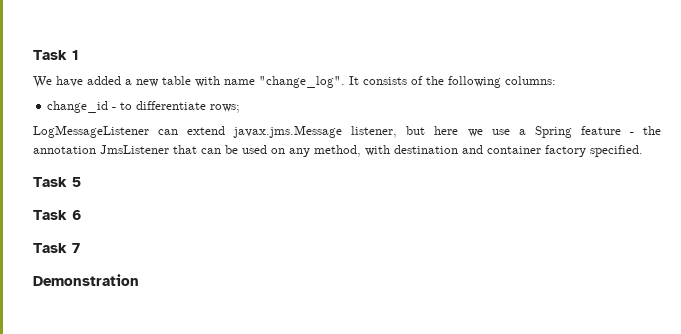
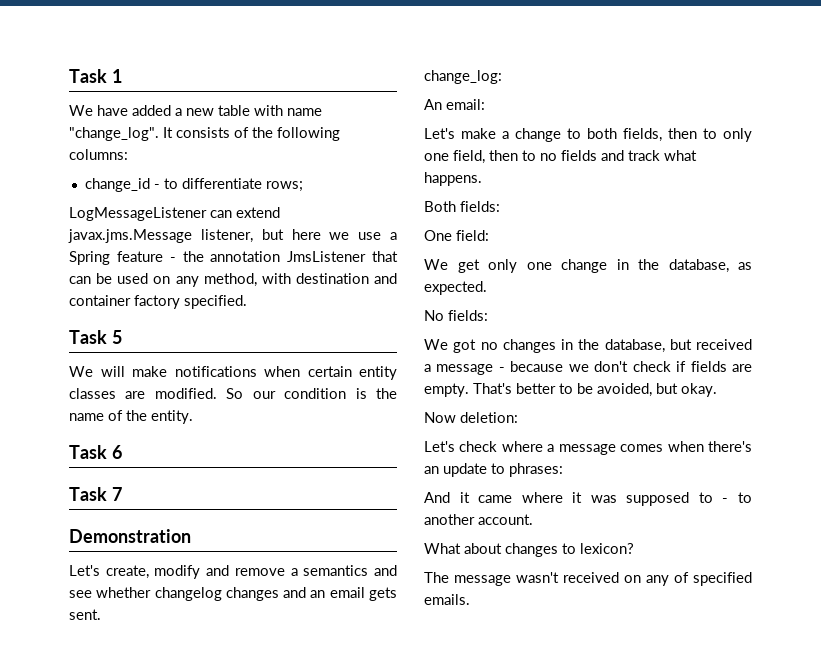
+ We will make notifications when certain entity classes are modified. So our condition is the name of the entity.
+ Let's create, modify and remove a semantics and see whether changelog changes and an email gets sent.
+ change_log:
+ An email:
+ Let's make a change to both fields, then to only one field, then to no fields and track what happens.
+ Both fields:
+ One field:
+ We get only one change in the database, as expected.
+ No fields:
+ We got no changes in the database, but received a message - because we don't check if fields are empty. That's better to be avoided, but okay.
+ Now deletion:
+ Let's check where a message comes when there's an update to phrases:
+ And it came where it was supposed to - to another account.
+ What about changes to lexicon?
+ The message wasn't received on any of specified emails.

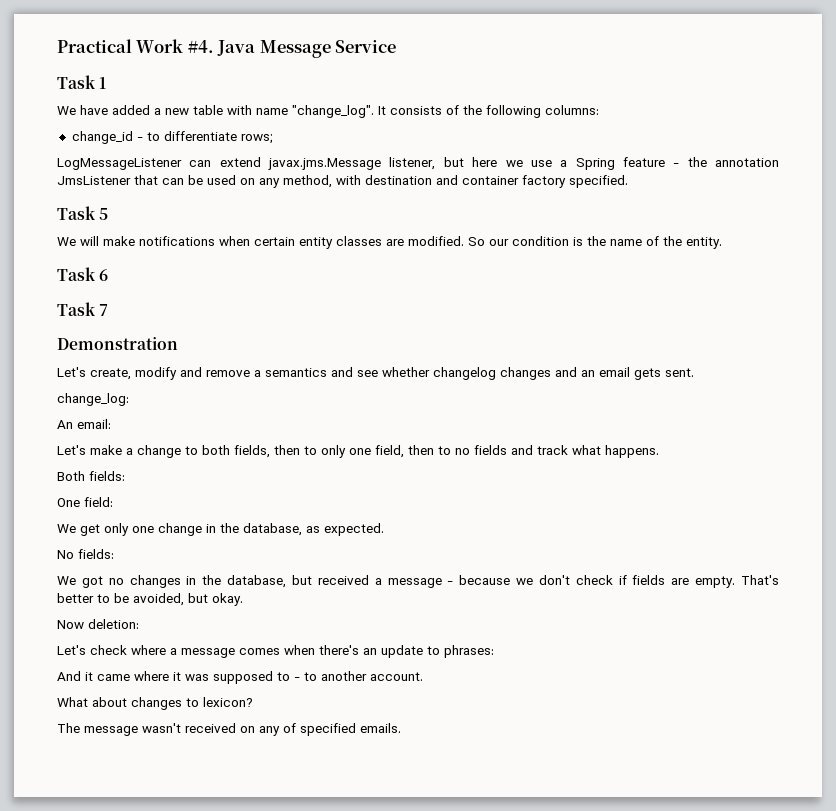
+ Practical Work #4. Java Message Service

